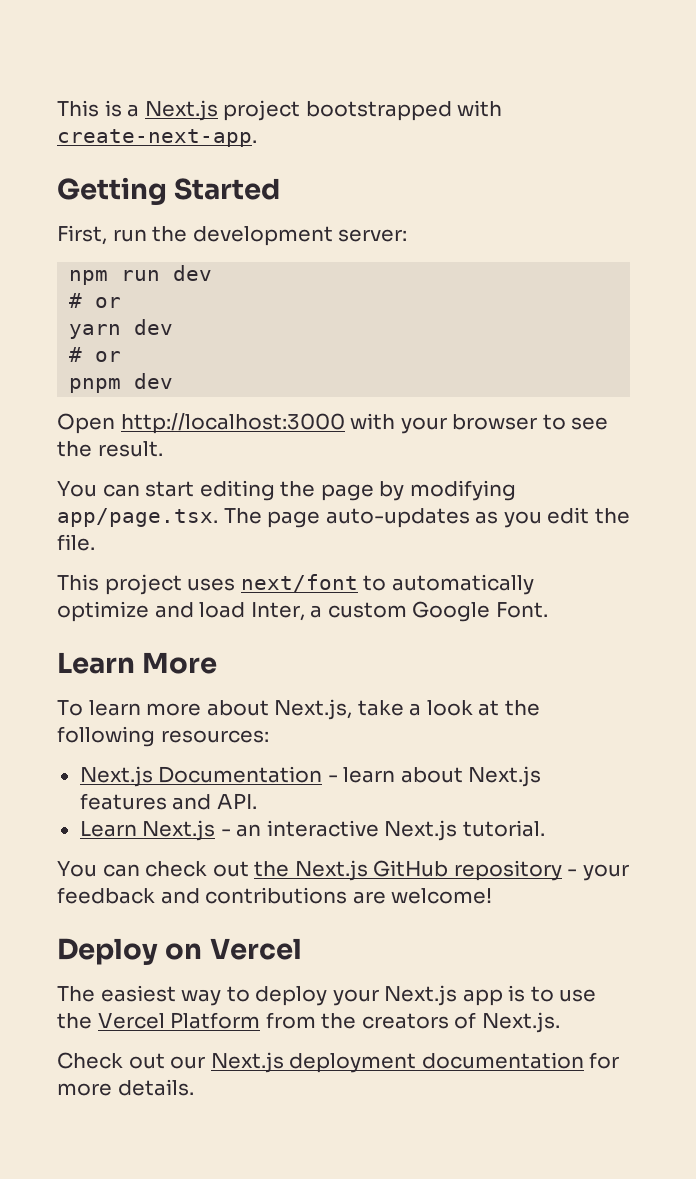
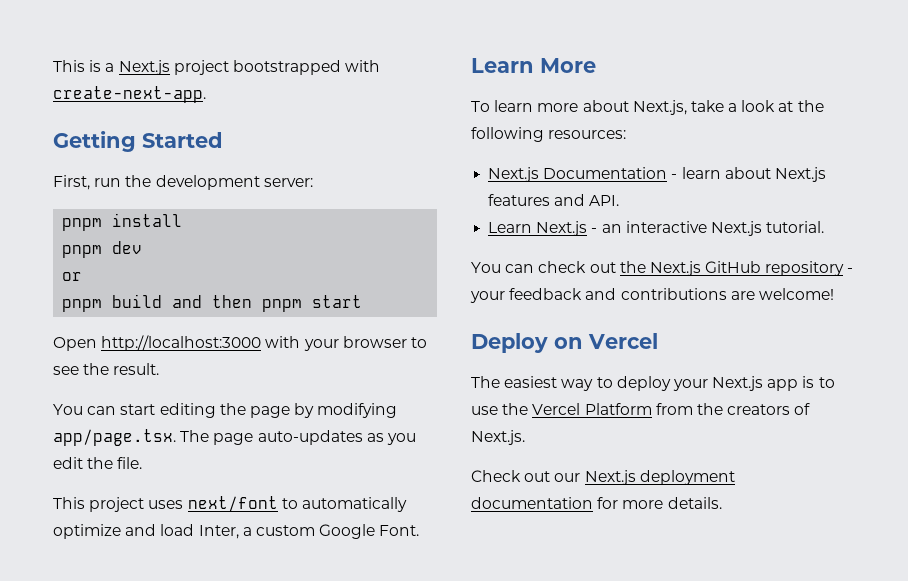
- npm run dev
- # or
- yarn dev
- # or
+ pnpm install
  pnpm dev
+ or
+ pnpm build and then pnpm start

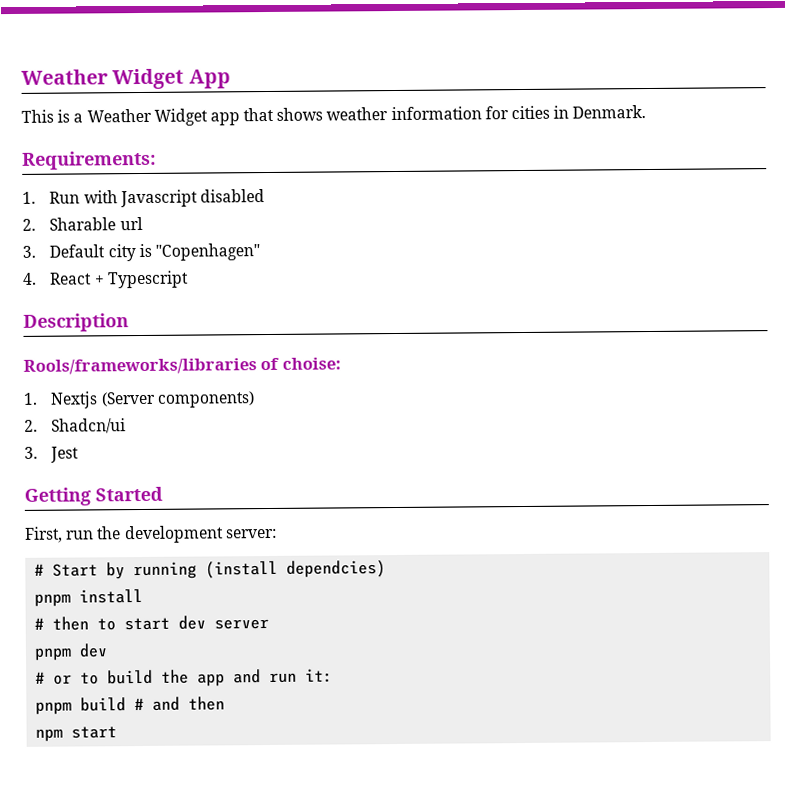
- This is a Next.js project bootstrapped with create-next-app.
+ Weather Widget App
+ This is a Weather Widget app that shows weather information for cities in Denmark.
+ Requirements:
+ 1. Run with Javascript disabled
+ 2. Sharable url
+ 3. Default city is "Copenhagen"
+ 4. React + Typescript
+ Description
+ Rools/frameworks/libraries of choise:
+ 1. Nextjs (Server components)
+ 2. Shadcn/ui
+ 3. Jest
+ # Start by running (install dependcies)
  pnpm install
+ # then to start dev server
- or
+ # or to build the app and run it:
- pnpm build and then pnpm start
- Open http://localhost:3000 with your browser to see the result.
- You can start editing the page by modifying app/page.tsx. The page auto-updates as you edit the file.
- This project uses next/font to automatically optimize and load Inter, a custom Google Font.
- Learn More
- To learn more about Next.js, take a look at the following resources:
- Next.js Documentation - learn about Next.js features and API.
- Learn Next.js - an interactive Next.js tutorial.
- You can check out the Next.js GitHub repository - your feedback and contributions are welcome!
- Deploy on Vercel
- The easiest way to deploy your Next.js app is to use the Vercel Platform from the creators of Next.js.
- Check out our Next.js deployment documentation for more details.
+ pnpm build # and then
+ npm start

